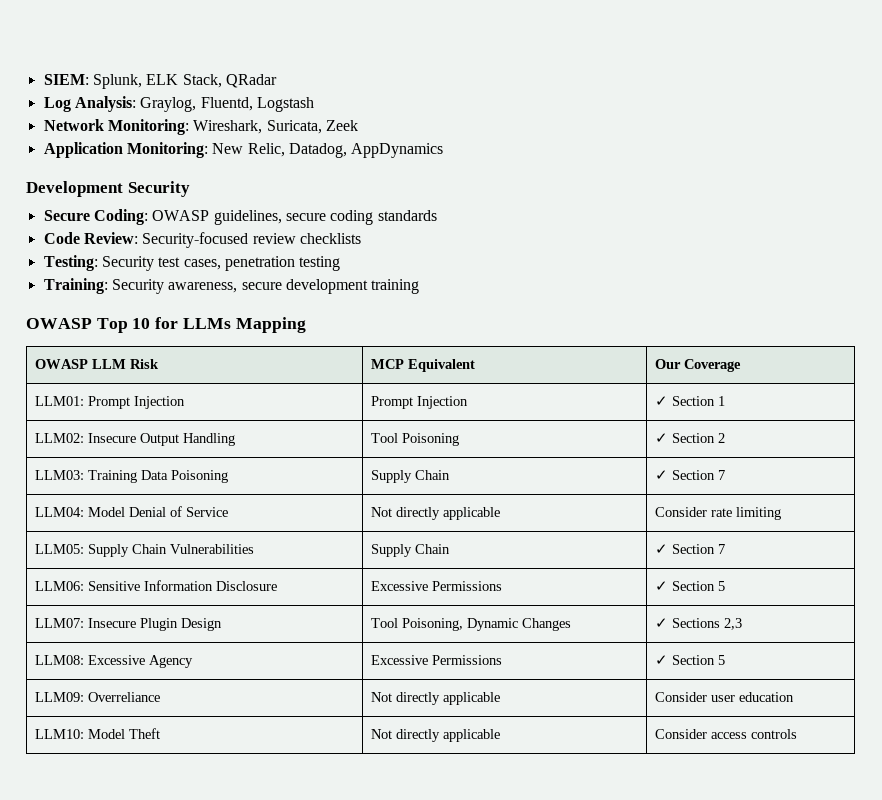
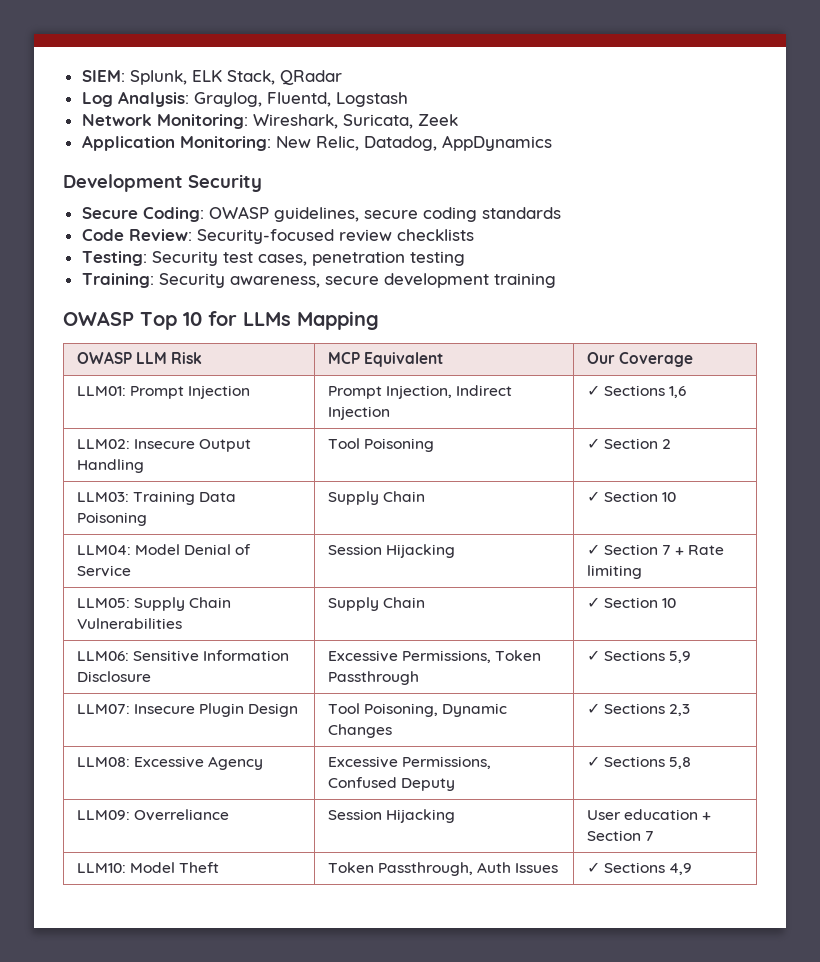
- LLM01: Prompt Injection | Prompt Injection | ✓ Section 1
+ LLM01: Prompt Injection | Prompt Injection, Indirect Injection | ✓ Sections 1,6
- LLM03: Training Data Poisoning | Supply Chain | ✓ Section 7
+ LLM03: Training Data Poisoning | Supply Chain | ✓ Section 10
- LLM04: Model Denial of Service | Not directly applicable | Consider rate limiting
+ LLM04: Model Denial of Service | Session Hijacking | ✓ Section 7 + Rate limiting
- LLM05: Supply Chain Vulnerabilities | Supply Chain | ✓ Section 7
+ LLM05: Supply Chain Vulnerabilities | Supply Chain | ✓ Section 10
- LLM06: Sensitive Information Disclosure | Excessive Permissions | ✓ Section 5
+ LLM06: Sensitive Information Disclosure | Excessive Permissions, Token Passthrough | ✓ Sections 5,9
- LLM08: Excessive Agency | Excessive Permissions | ✓ Section 5
+ LLM08: Excessive Agency | Excessive Permissions, Confused Deputy | ✓ Sections 5,8
- LLM09: Overreliance | Not directly applicable | Consider user education
- LLM10: Model Theft | Not directly applicable | Consider access controls
+ LLM09: Overreliance | Session Hijacking | User education + Section 7
+ LLM10: Model Theft | Token Passthrough, Auth Issues | ✓ Sections 4,9

